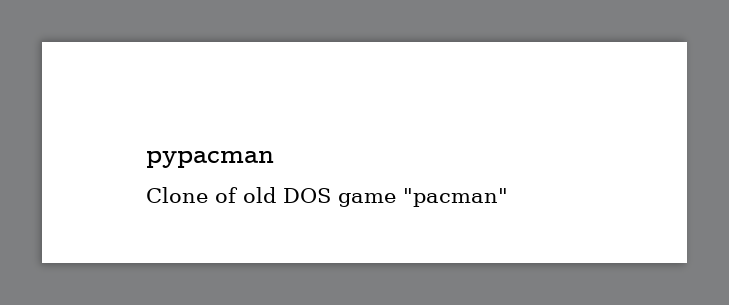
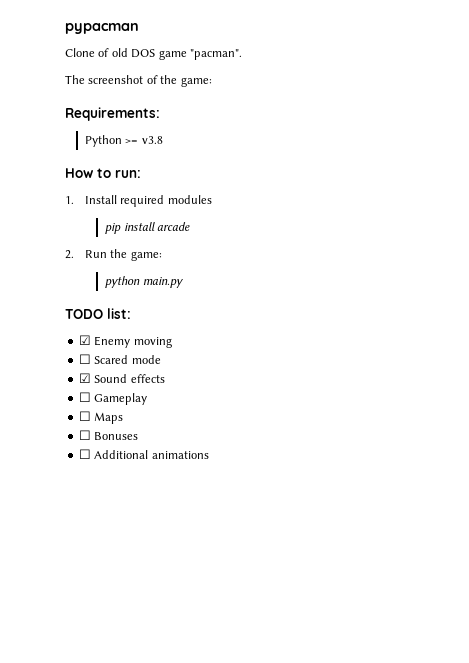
- Clone of old DOS game "pacman"
+ Clone of old DOS game "pacman".
+ The screenshot of the game:
+ Requirements:
+ Python >= v3.8
+ How to run:
+ 1. Install required modules
+ pip install arcade
+ 2. Run the game:
+ python main.py
+ TODO list:
+ ☑ Enemy moving
+ ☐ Scared mode
+ ☑ Sound effects
+ ☐ Gameplay
+ ☐ Maps
+ ☐ Bonuses
+ ☐ Additional animations

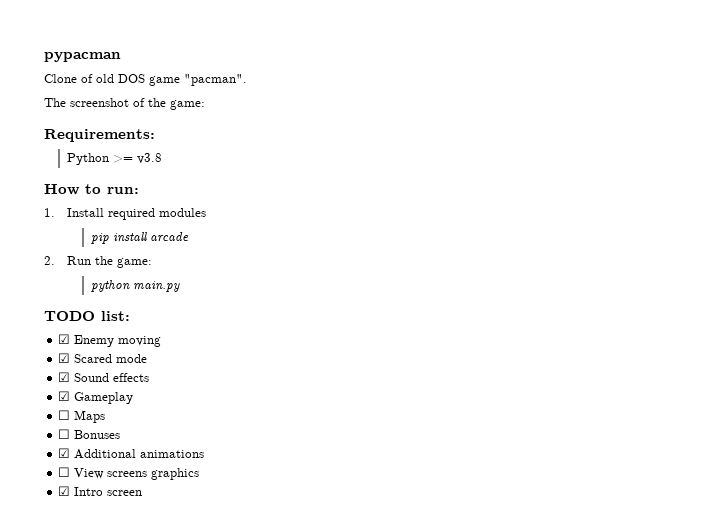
- ☐ Scared mode
+ ☑ Scared mode
- ☐ Gameplay
+ ☑ Gameplay
- ☐ Additional animations
+ ☑ Additional animations
+ ☐ View screens graphics
+ ☑ Intro screen

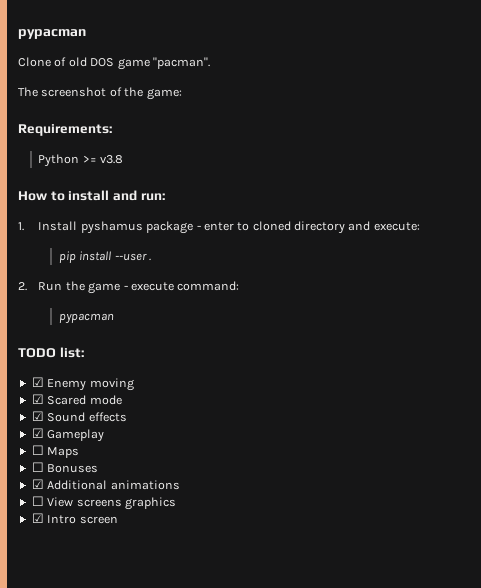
- How to run:
+ How to install and run:
- 1. Install required modules
+ 1. Install pyshamus package - enter to cloned directory and execute:
- pip install arcade
+ pip install --user .
- 2. Run the game:
- python main.py
+ 2. Run the game - execute command:
+ pypacman

